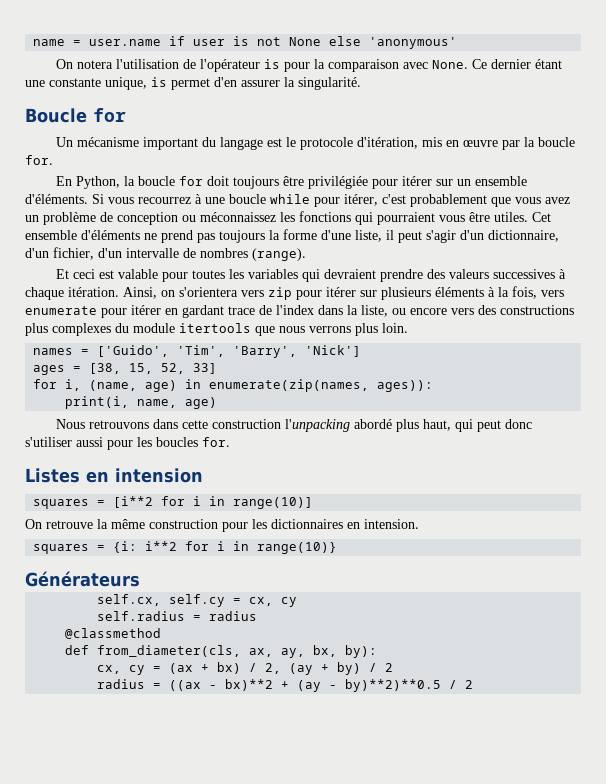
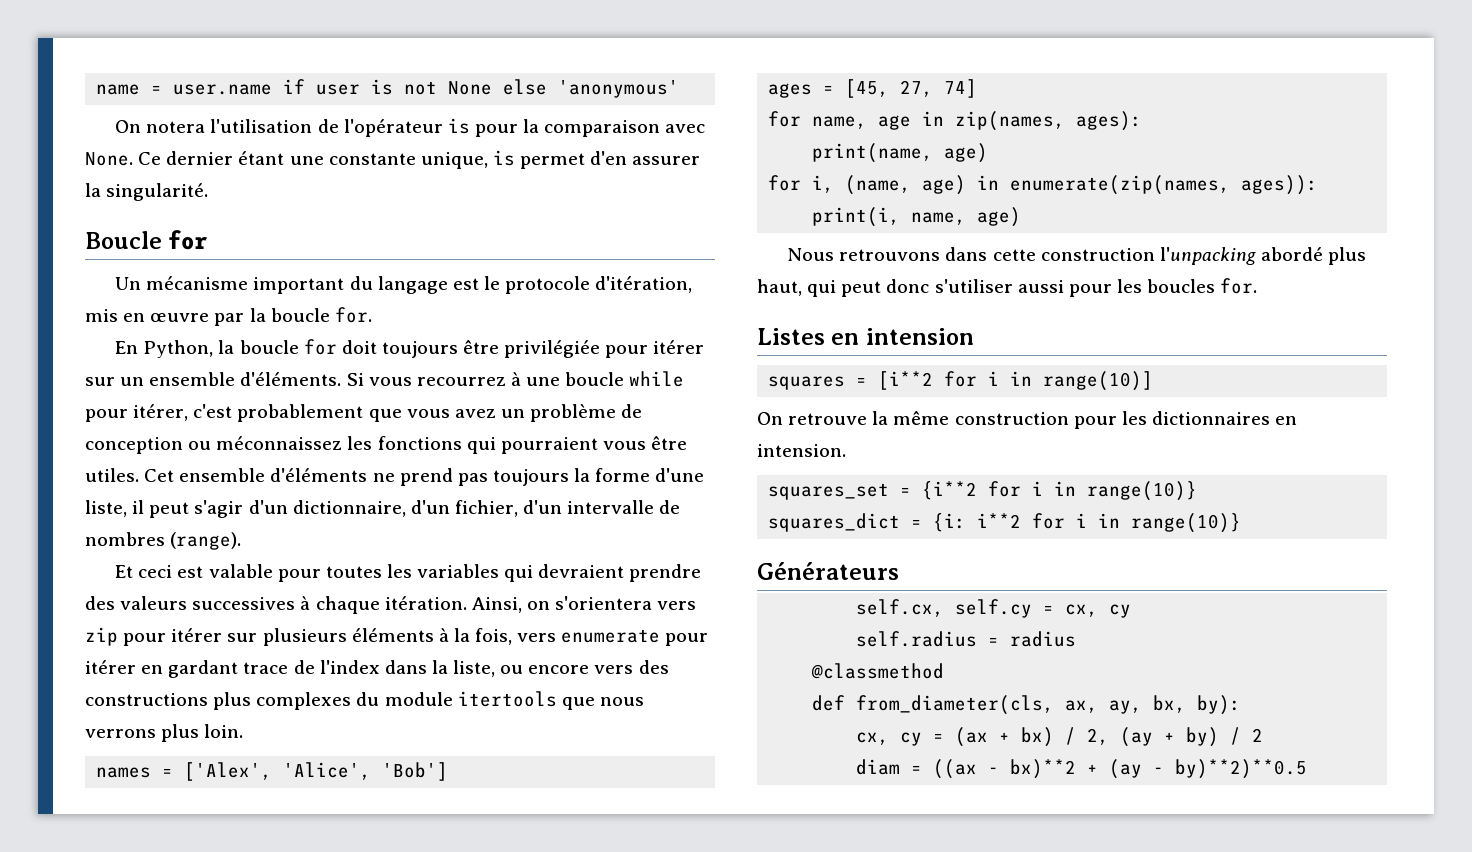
- names = ['Guido', 'Tim', 'Barry', 'Nick']
- ages = [38, 15, 52, 33]
+ names = ['Alex', 'Alice', 'Bob']
+ ages = [45, 27, 74]
+ for name, age in zip(names, ages):
+ print(name, age)
- squares = {i: i**2 for i in range(10)}
+ squares_set = {i**2 for i in range(10)}
+ squares_dict = {i: i**2 for i in range(10)}
- radius = ((ax - bx)**2 + (ay - by)**2)**0.5 / 2
+ diam = ((ax - bx)**2 + (ay - by)**2)**0.5

